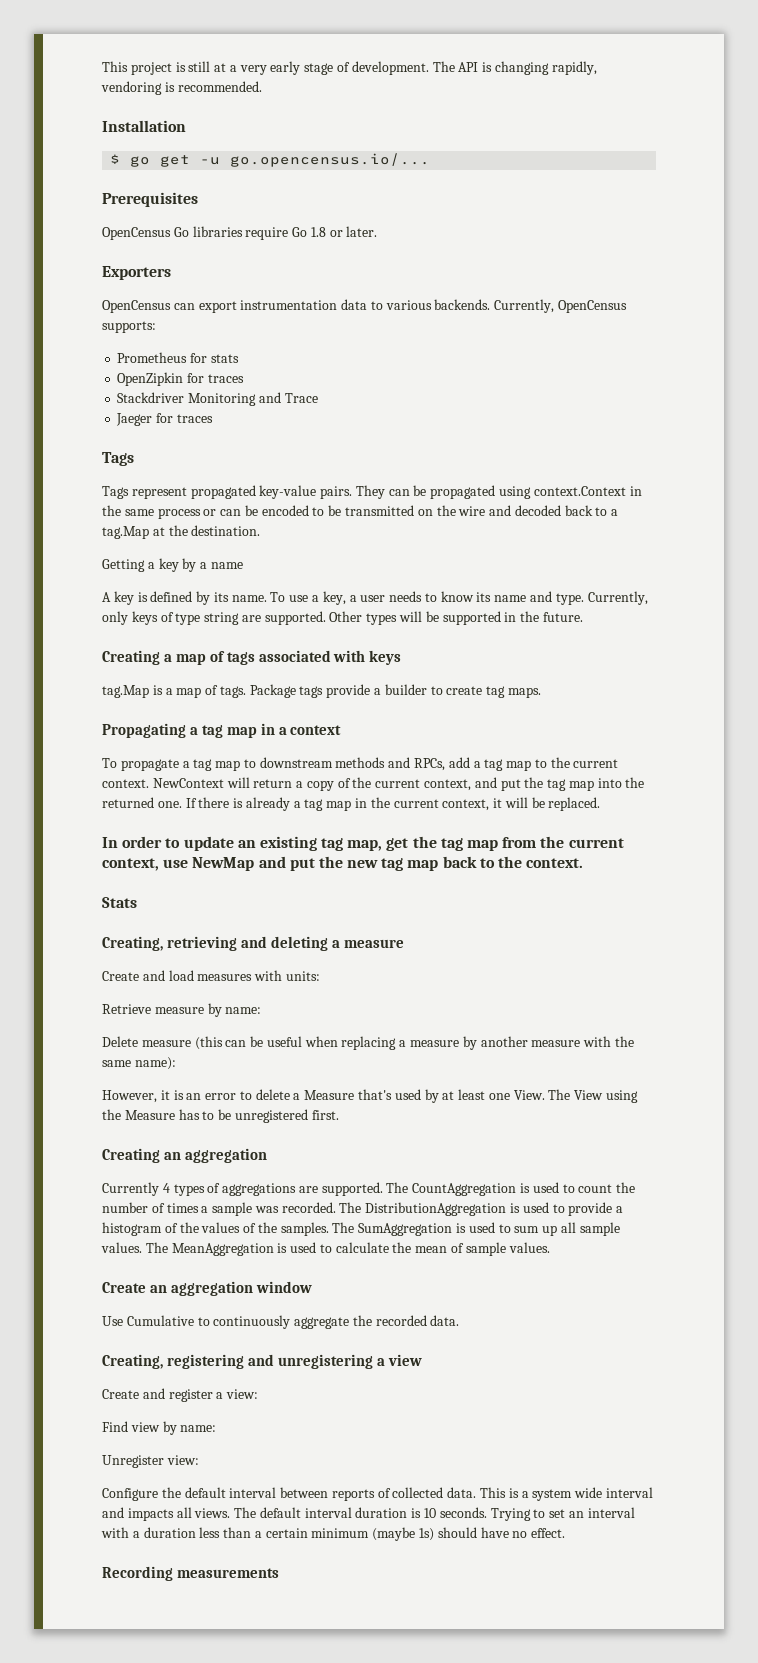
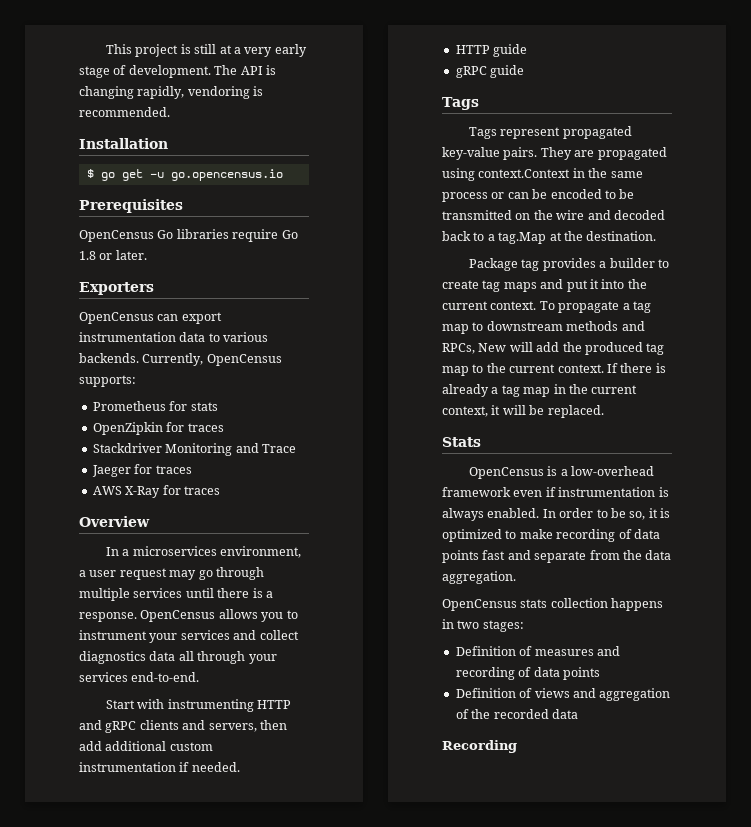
- $ go get -u go.opencensus.io/...
+ $ go get -u go.opencensus.io
+ AWS X-Ray for traces
+ Overview
+ In a microservices environment, a user request may go through multiple services until there is a response. OpenCensus allows you to instrument your services and collect diagnostics data all through your services end-to-end.
+ Start with instrumenting HTTP and gRPC clients and servers, then add additional custom instrumentation if needed.
+ HTTP guide
+ gRPC guide
- They can be propagated using context.Context in the same process or can be encoded to be transmitted on the wire and decoded back to a tag.Map at the destination.
+ They are propagated using context.Context in the same process or can be encoded to be transmitted on the wire and decoded back to a tag.Map at the destination.
- Getting a key by a name
- A key is defined by its name. To use a key, a user needs to know its name and type. Currently, only keys of type string are supported. Other types will be supported in the future.
- Creating a map of tags associated with keys
- tag.Map is a map of tags. Package tags provide a builder to create tag maps.
- Propagating a tag map in a context
- To propagate a tag map to downstream methods and RPCs, add a tag map to the current context.
+ Package tag provides a builder to create tag maps and put it into the current context. To propagate a tag map to downstream methods and RPCs, New will add the produced tag map to the current context.
- NewContext will return a copy of the current context, and put the tag map into the returned one.
- In order to update an existing tag map, get the tag map from the current context, use NewMap and put the new tag map back to the context.
  Stats
- Creating, retrieving and deleting a measure
- Create and load measures with units:
- Retrieve measure by name:
- Delete measure (this can be useful when replacing a measure by another measure with the same name):
- However, it is an error to delete a Measure that's used by at least one View. The View using the Measure has to be unregistered first.
- Creating an aggregation
- Currently 4 types of aggregations are supported. The CountAggregation is used to count the number of times a sample was recorded. The DistributionAggregation is used to provide a histogram of the values of the samples. The SumAggregation is used to sum up all sample values. The MeanAggregation is used to calculate the mean of sample values.
- Create an aggregation window
- Use Cumulative to continuously aggregate the recorded data.
- Creating, registering and unregistering a view
- Create and register a view:
- Find view by name:
- Unregister view:
- Configure the default interval between reports of collected data. This is a system wide interval and impacts all views. The default interval duration is 10 seconds. Trying to set an interval with a duration less than a certain minimum (maybe 1s) should have no effect.
+ OpenCensus is a low-overhead framework even if instrumentation is always enabled. In order to be so, it is optimized to make recording of data points fast and separate from the data aggregation.
+ OpenCensus stats collection happens in two stages:
+ Definition of measures and recording of data points
+ Definition of views and aggregation of the recorded data
- Recording measurements
+ Recording

